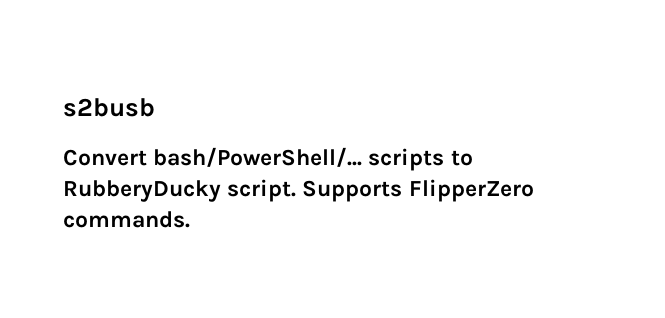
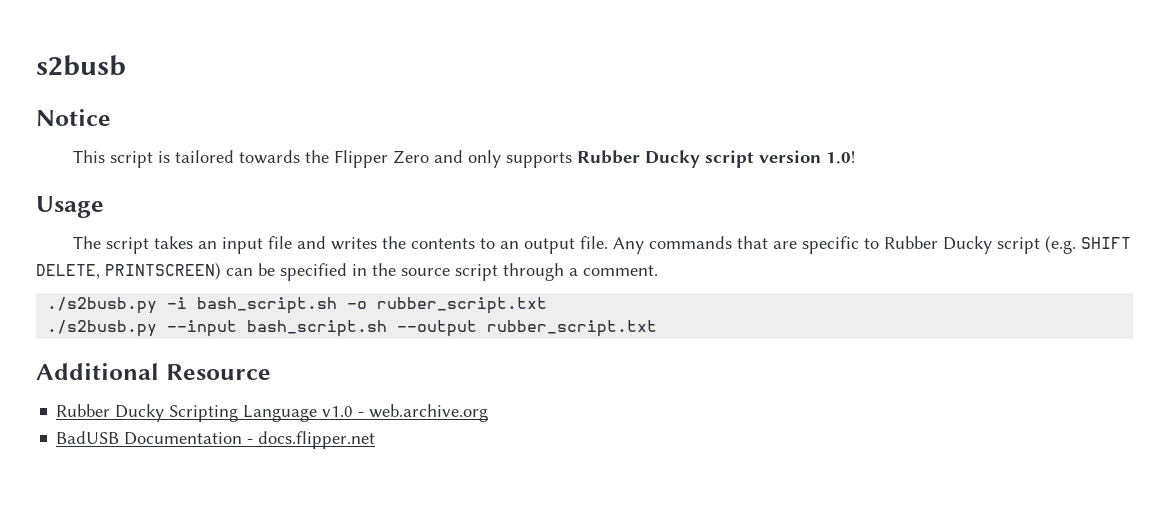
- Convert bash/PowerShell/... scripts to RubberyDucky script. Supports FlipperZero commands.
+ Notice
+ This script is tailored towards the Flipper Zero and only supports Rubber Ducky script version 1.0!
+ Usage
+ The script takes an input file and writes the contents to an output file. Any commands that are specific to Rubber Ducky script (e.g. SHIFT DELETE, PRINTSCREEN) can be specified in the source script through a comment.
+ ./s2busb.py -i bash_script.sh -o rubber_script.txt
+ ./s2busb.py --input bash_script.sh --output rubber_script.txt
+ Additional Resource
+ Rubber Ducky Scripting Language v1.0 - web.archive.org
+ BadUSB Documentation - docs.flipper.net

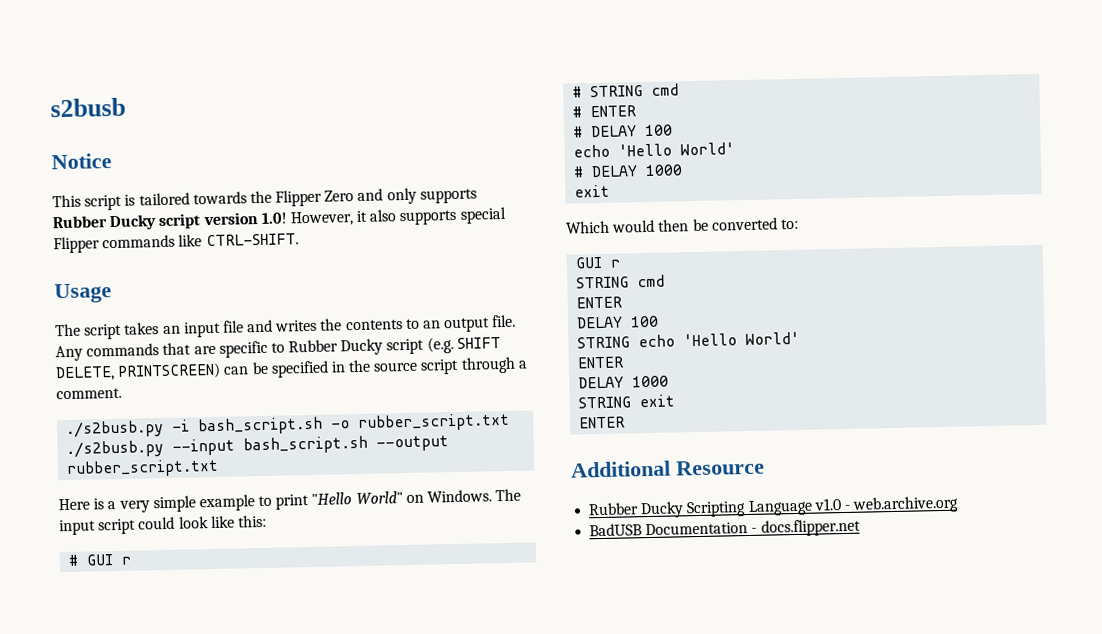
+ However, it also supports special Flipper commands like CTRL-SHIFT.
+ Here is a very simple example to print "Hello World" on Windows. The input script could look like this:
+ # GUI r
+ # STRING cmd
+ # ENTER
+ # DELAY 100
+ echo 'Hello World'
+ # DELAY 1000
+ exit
+ Which would then be converted to:
+ GUI r
+ STRING cmd
+ ENTER
+ DELAY 100
+ STRING echo 'Hello World'
+ ENTER
+ DELAY 1000
+ STRING exit
+ ENTER

